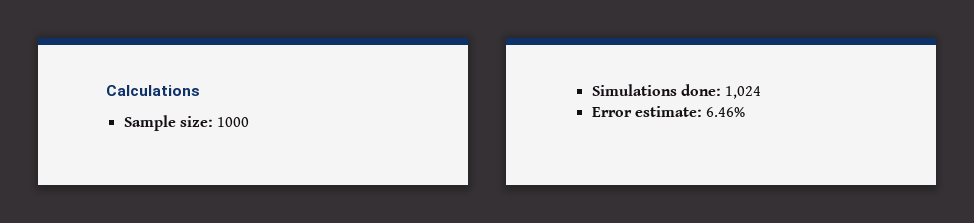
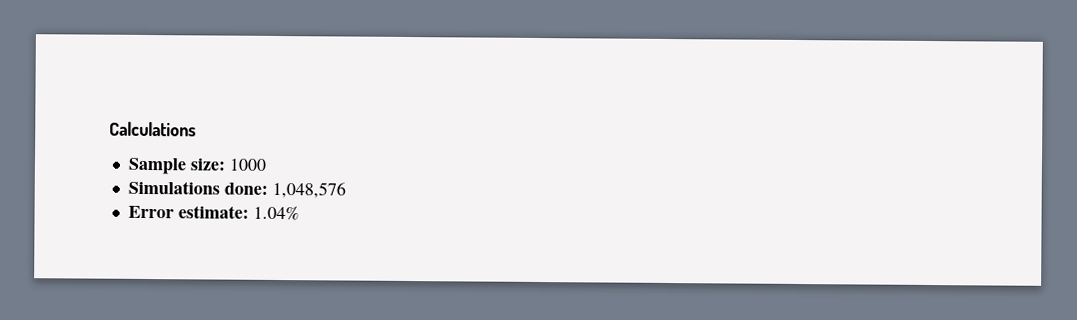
- Simulations done: 1,024
+ Simulations done: 1,048,576
- Error estimate: 6.46%
+ Error estimate: 1.04%

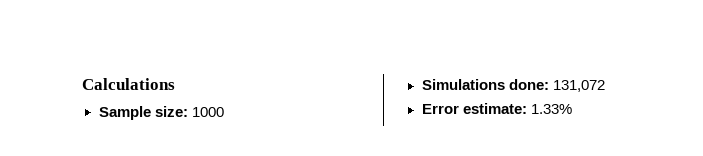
- Simulations done: 1,048,576
+ Simulations done: 131,072
- Error estimate: 1.04%
+ Error estimate: 1.33%

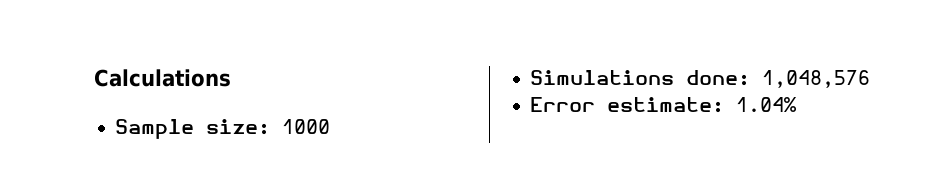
- Simulations done: 131,072
+ Simulations done: 1,048,576
- Error estimate: 1.33%
+ Error estimate: 1.04%

